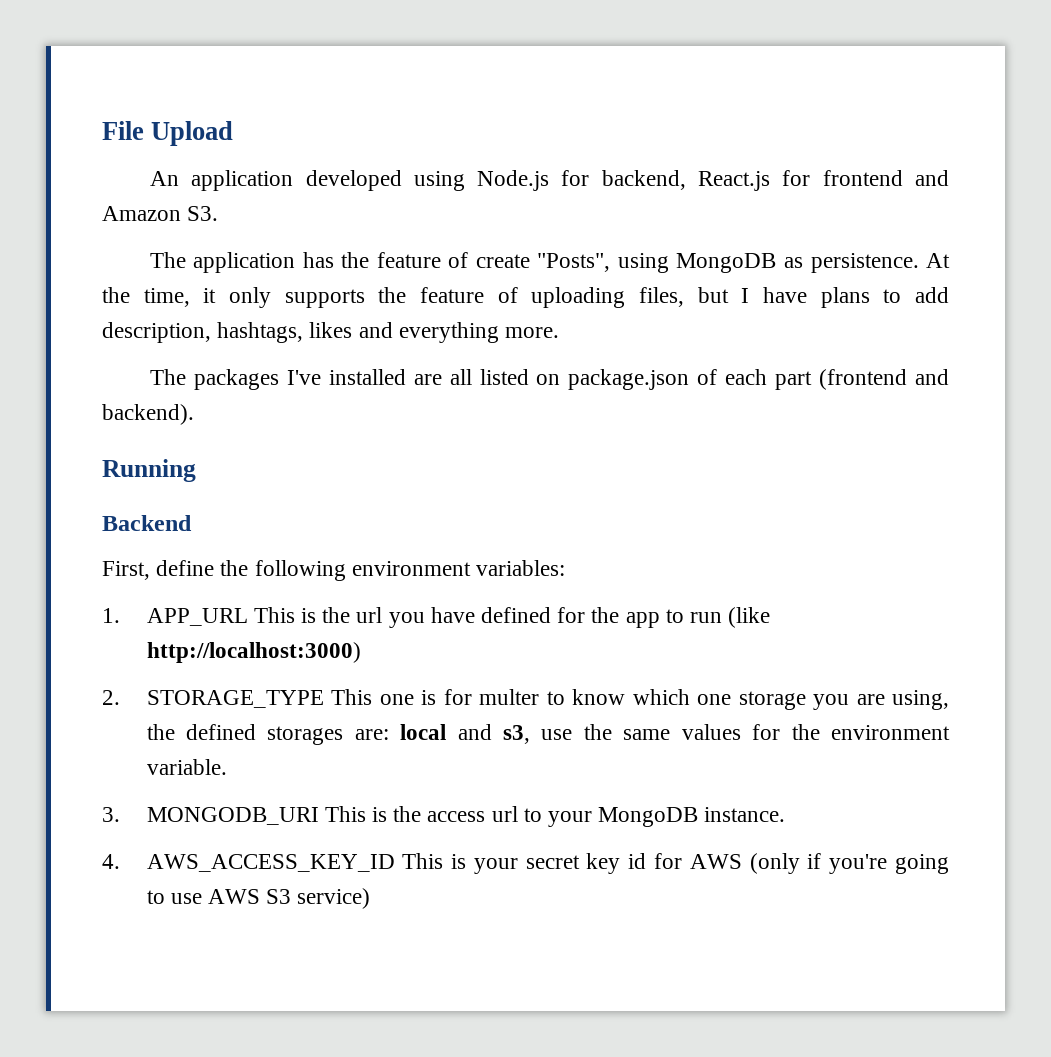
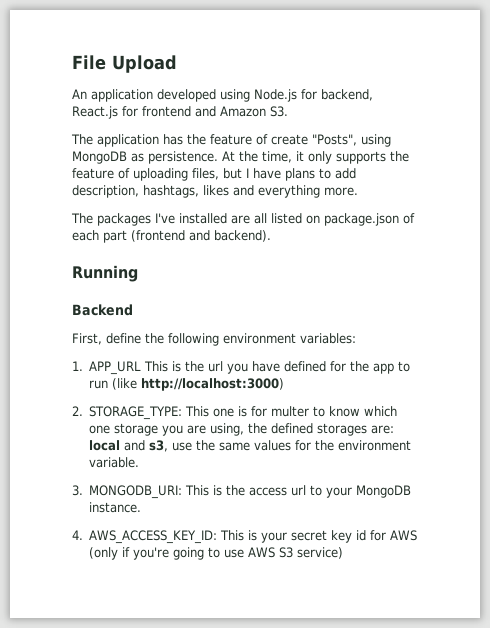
- 2. STORAGE_TYPE This one is for multer to know which one storage you are using, the defined storages are: local and s3, use the same values for the environment variable.
+ 2. STORAGE_TYPE: This one is for multer to know which one storage you are using, the defined storages are: local and s3, use the same values for the environment variable.
- 3. MONGODB_URI This is the access url to your MongoDB instance.
+ 3. MONGODB_URI: This is the access url to your MongoDB instance.
- 4. AWS_ACCESS_KEY_ID This is your secret key id for AWS (only if you're going to use AWS S3 service)
+ 4. AWS_ACCESS_KEY_ID: This is your secret key id for AWS (only if you're going to use AWS S3 service)

